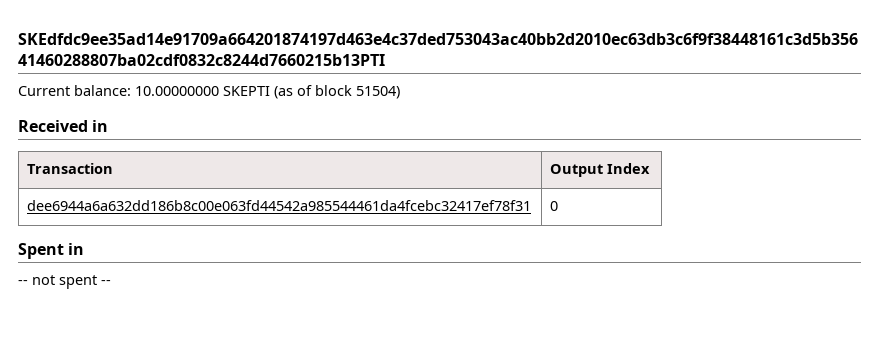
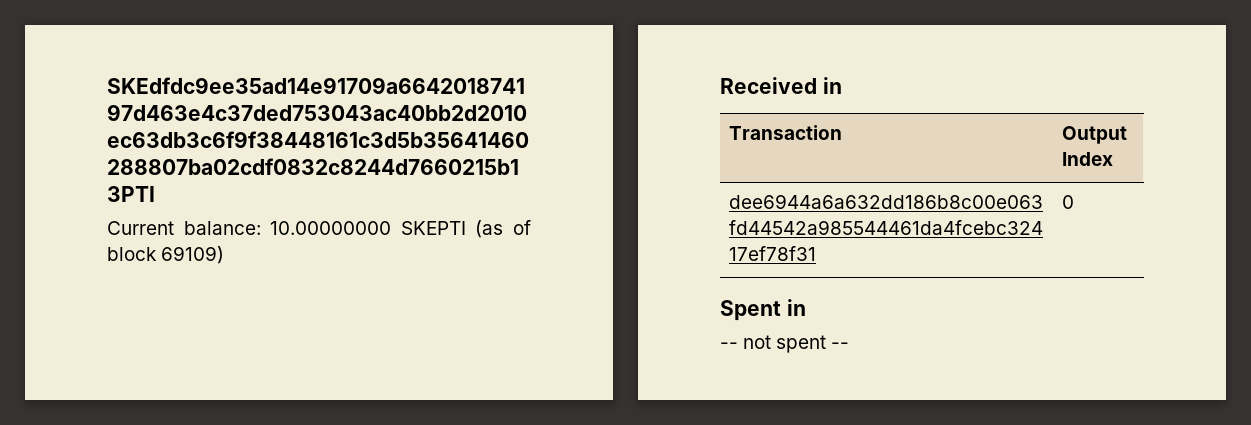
- Current balance: 10.00000000 SKEPTI (as of block 51504)
+ Current balance: 10.00000000 SKEPTI (as of block 69109)

